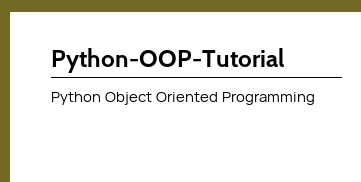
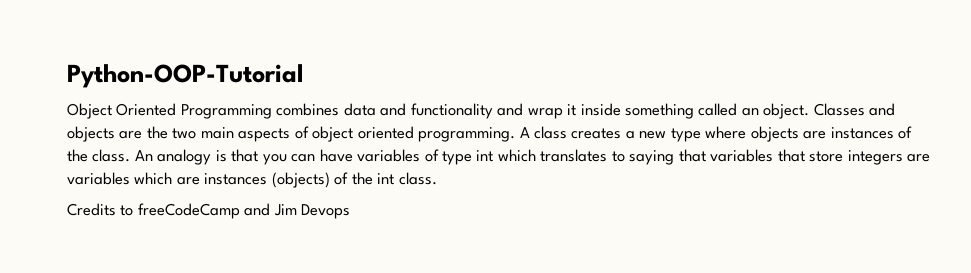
- Python Object Oriented Programming
+ Object Oriented Programming combines data and functionality and wrap it inside something called an object. Classes and objects are the two main aspects of object oriented programming. A class creates a new type where objects are instances of the class. An analogy is that you can have variables of type int which translates to saying that variables that store integers are variables which are instances (objects) of the int class.
+ Credits to freeCodeCamp and Jim Devops

